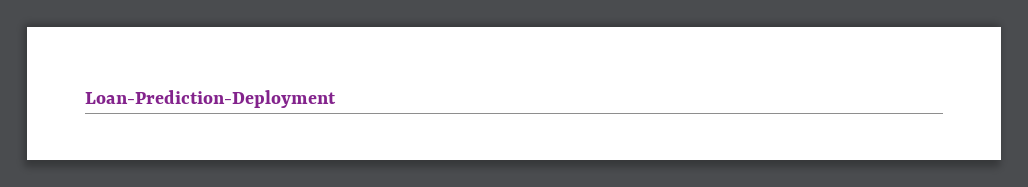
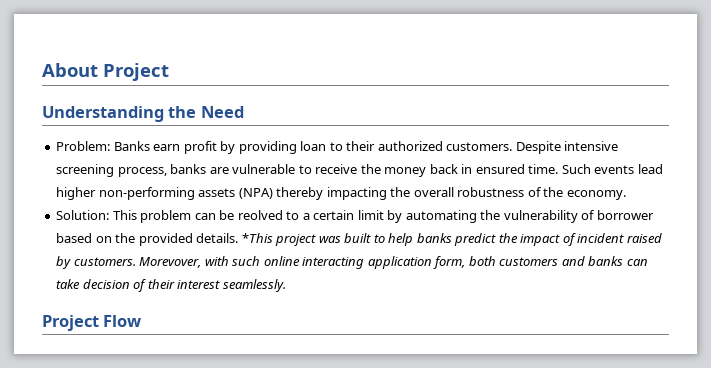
- Loan-Prediction-Deployment
+ About Project
+ Understanding the Need
+ Problem: Banks earn profit by providing loan to their authorized customers. Despite intensive screening process, banks are vulnerable to receive the money back in ensured time. Such events lead higher non-performing assets (NPA) thereby impacting the overall robustness of the economy.
+ Solution: This problem can be reolved to a certain limit by automating the vulnerability of borrower based on the provided details. *This project was built to help banks predict the impact of incident raised by customers. Morevover, with such online interacting application form, both customers and banks can take decision of their interest seamlessly.
+ Project Flow

